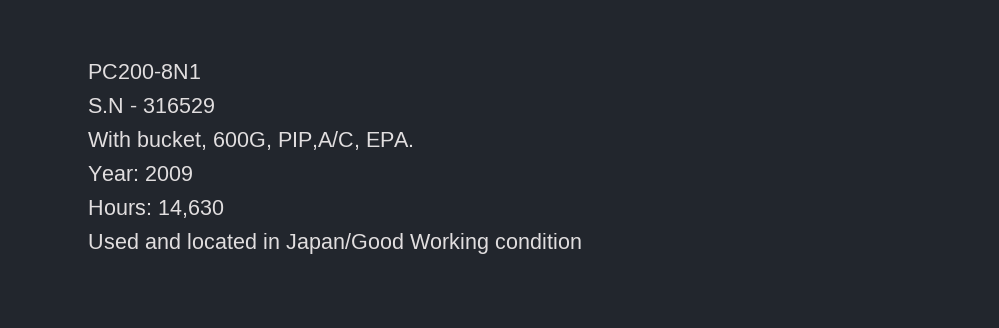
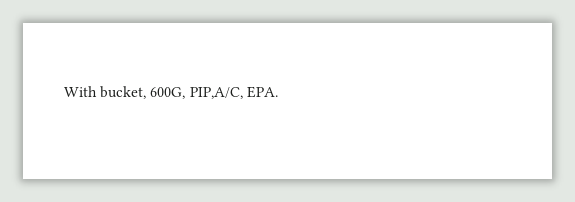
- PC200-8N1
- S.N - 316529
- Year: 2009
- Hours: 14,630
- Used and located in Japan/Good Working condition

